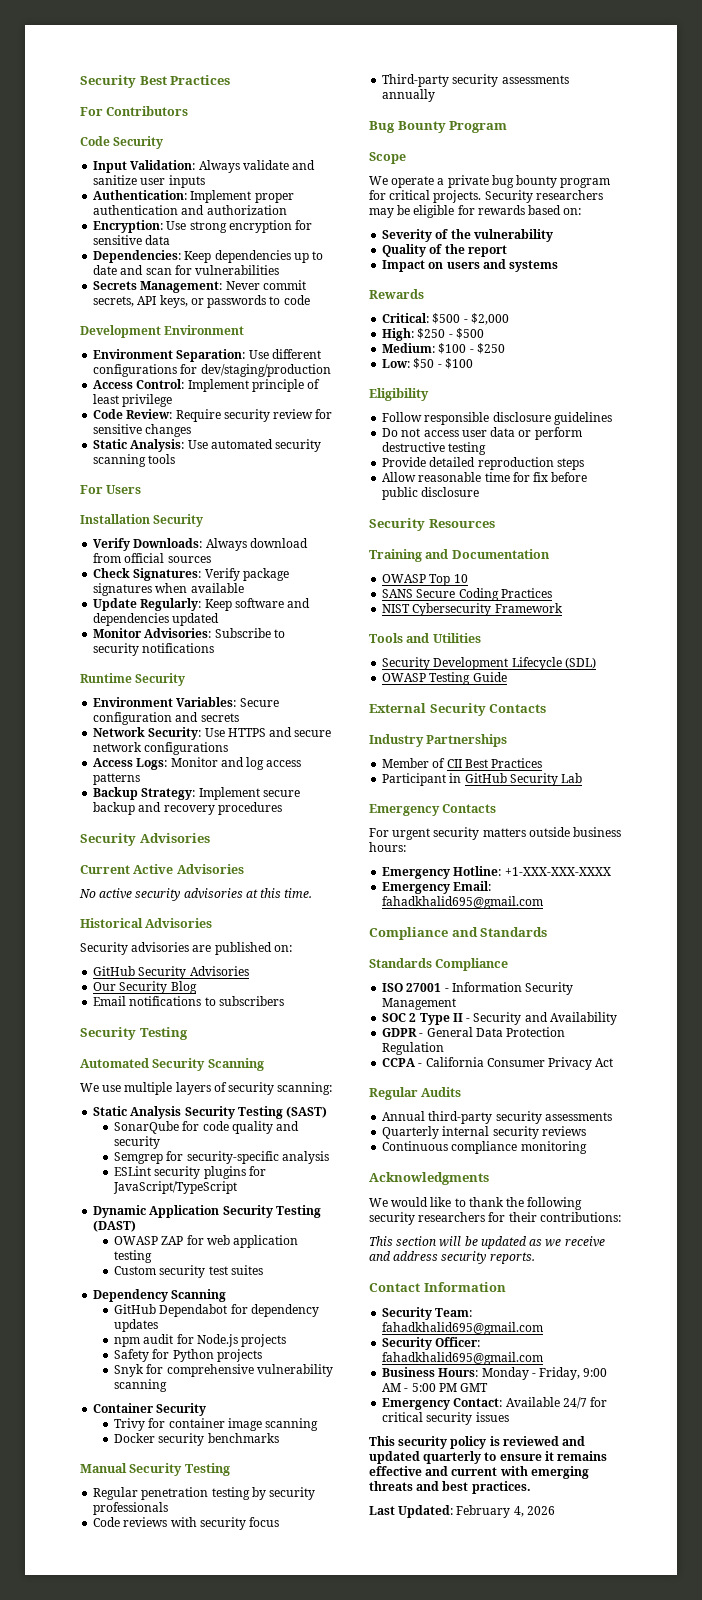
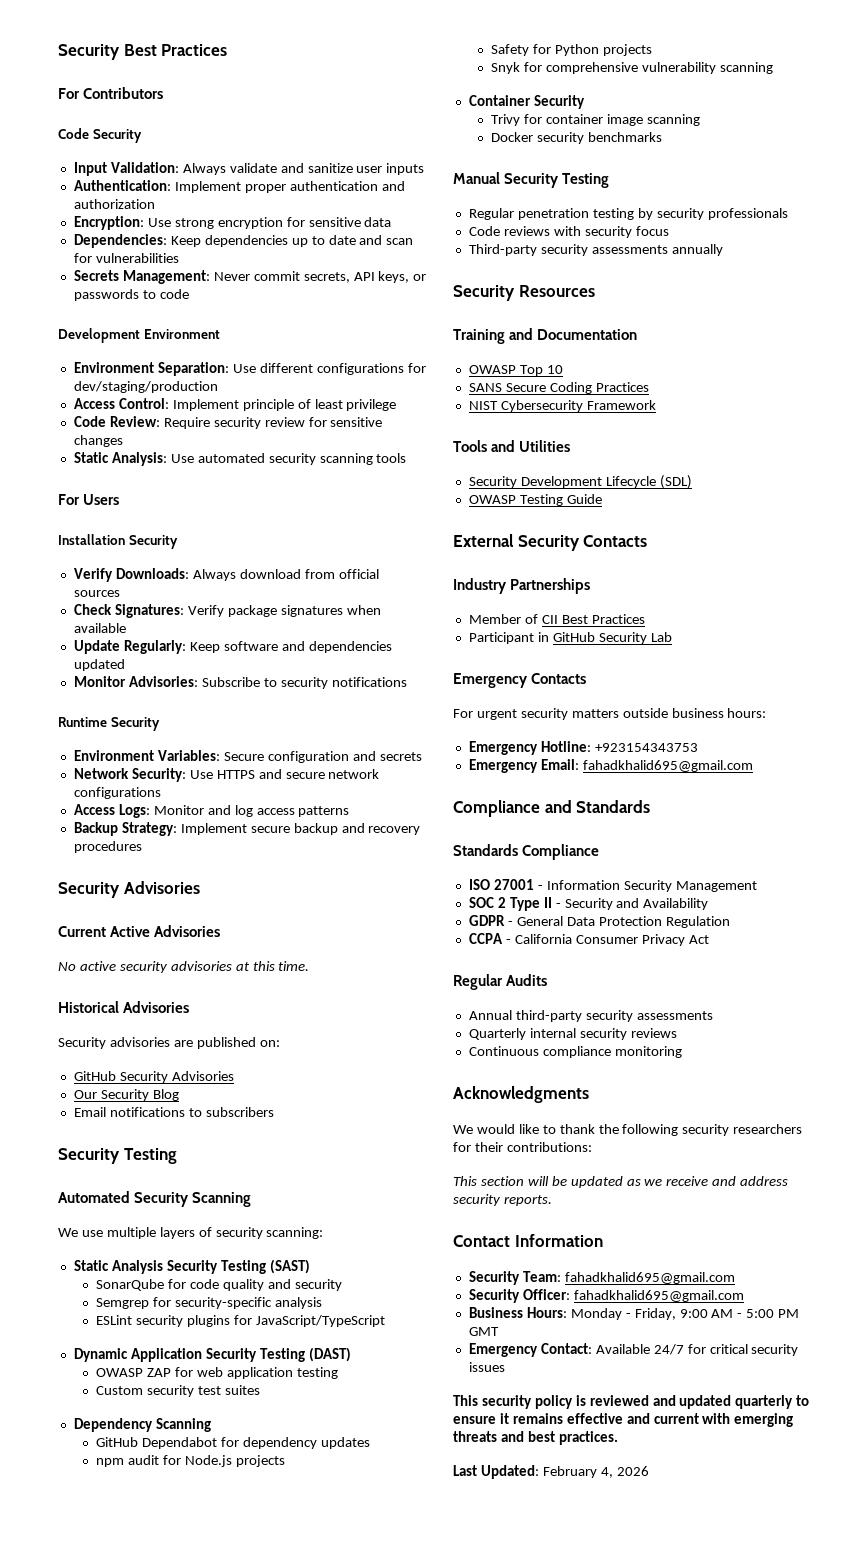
- Bug Bounty Program
- Scope
- We operate a private bug bounty program for critical projects. Security researchers may be eligible for rewards based on:
- Severity of the vulnerability
- Quality of the report
- Impact on users and systems
- Rewards
- Critical: $500 - $2,000
- High: $250 - $500
- Medium: $100 - $250
- Low: $50 - $100
- Eligibility
- Follow responsible disclosure guidelines
- Do not access user data or perform destructive testing
- Provide detailed reproduction steps
- Allow reasonable time for fix before public disclosure
- Emergency Hotline: +1-XXX-XXX-XXXX
+ Emergency Hotline: +923154343753

